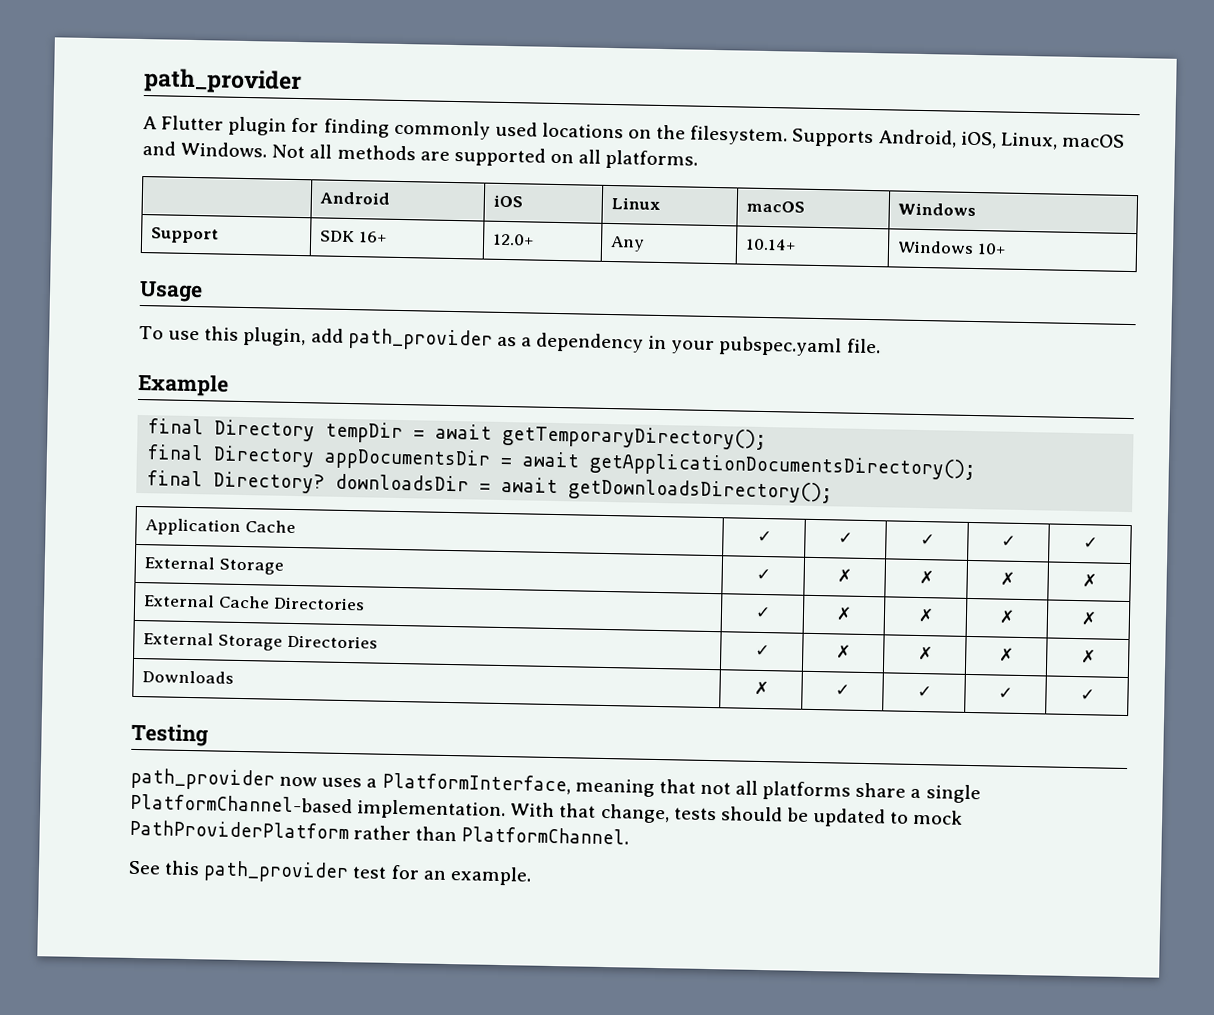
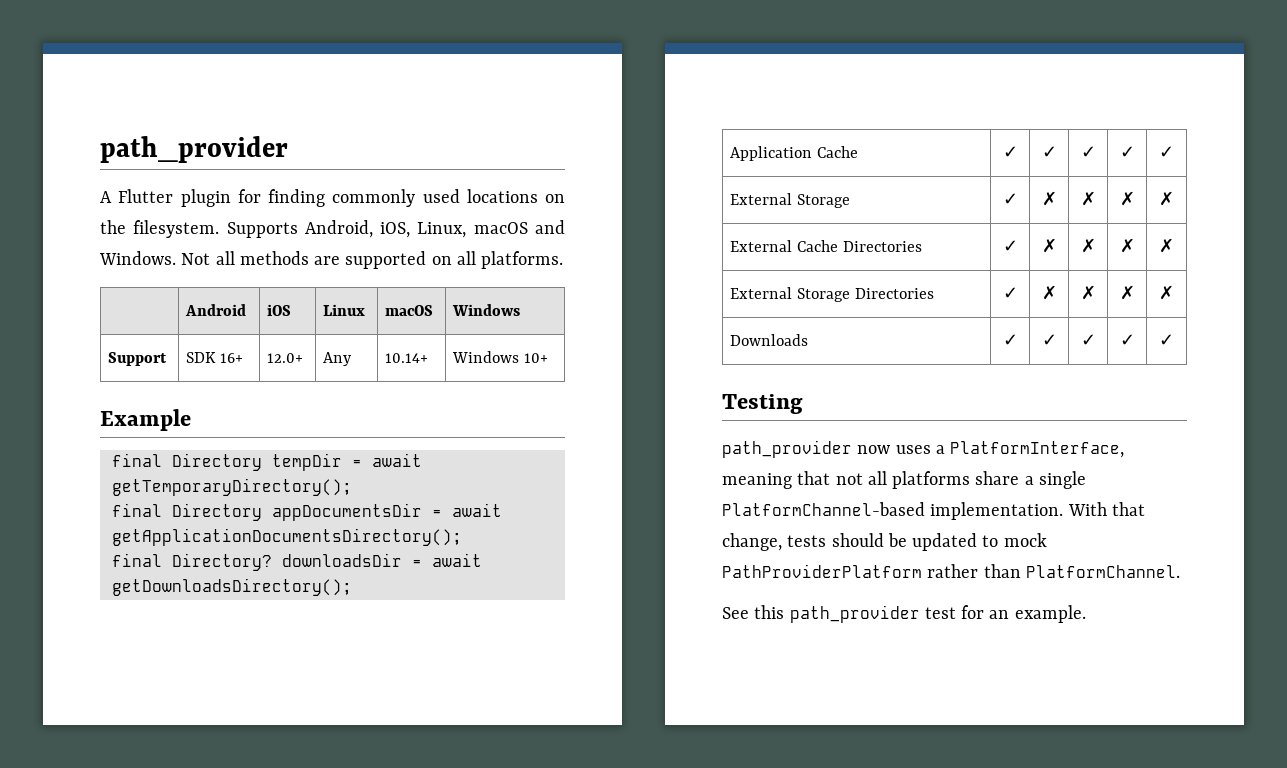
- Usage
- To use this plugin, add path_provider as a dependency in your pubspec.yaml file.
- Downloads | ✗ | ✓ | ✓ | ✓ | ✓
+ Downloads | ✓ | ✓ | ✓ | ✓ | ✓

